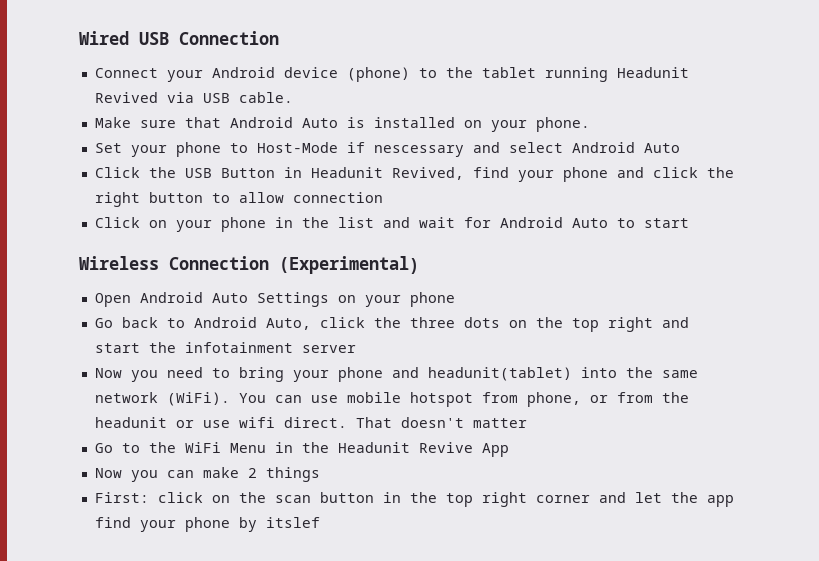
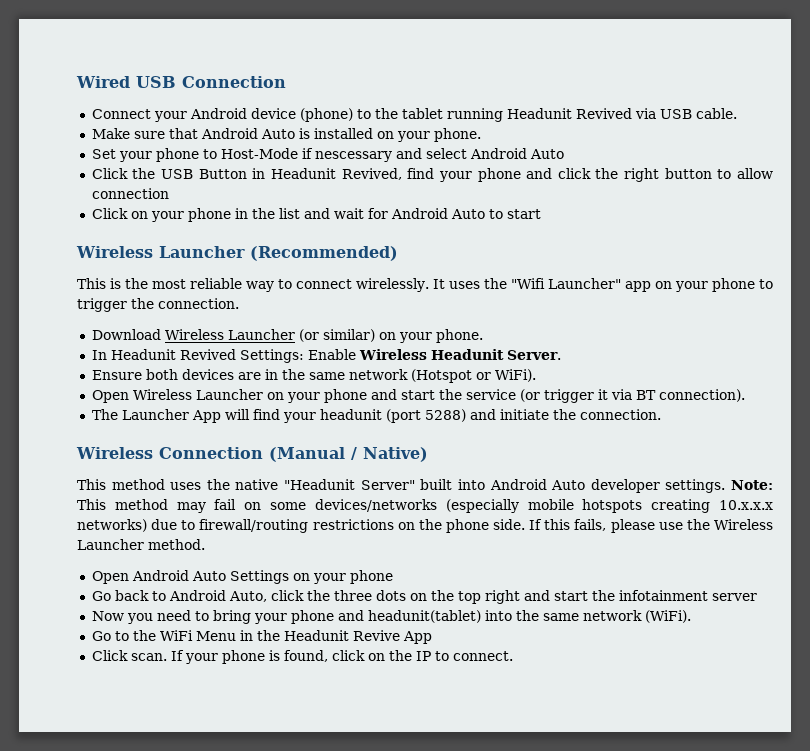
- Wireless Connection (Experimental)
+ Wireless Launcher (Recommended)
+ This is the most reliable way to connect wirelessly. It uses the "Wifi Launcher" app on your phone to trigger the connection.
+ Download Wireless Launcher (or similar) on your phone.
+ In Headunit Revived Settings: Enable Wireless Headunit Server.
+ Ensure both devices are in the same network (Hotspot or WiFi).
+ Open Wireless Launcher on your phone and start the service (or trigger it via BT connection).
+ The Launcher App will find your headunit (port 5288) and initiate the connection.
+ Wireless Connection (Manual / Native)
+ This method uses the native "Headunit Server" built into Android Auto developer settings. Note: This method may fail on some devices/networks (especially mobile hotspots creating 10.x.x.x networks) due to firewall/routing restrictions on the phone side. If this fails, please use the Wireless Launcher method.
- You can use mobile hotspot from phone, or from the headunit or use wifi direct. That doesn't matter
- Now you can make 2 things
- First: click on the scan button in the top right corner and let the app find your phone by itslef
+ Click scan. If your phone is found, click on the IP to connect.

